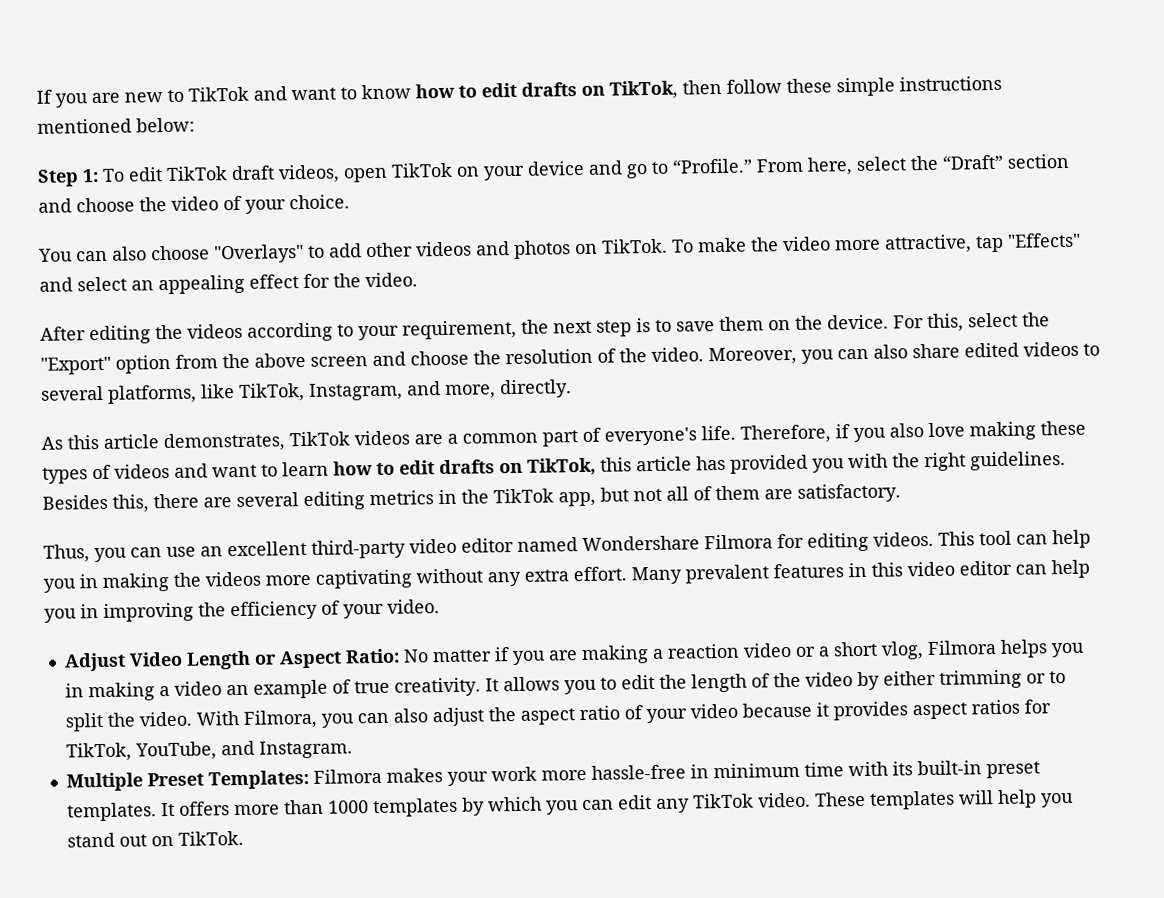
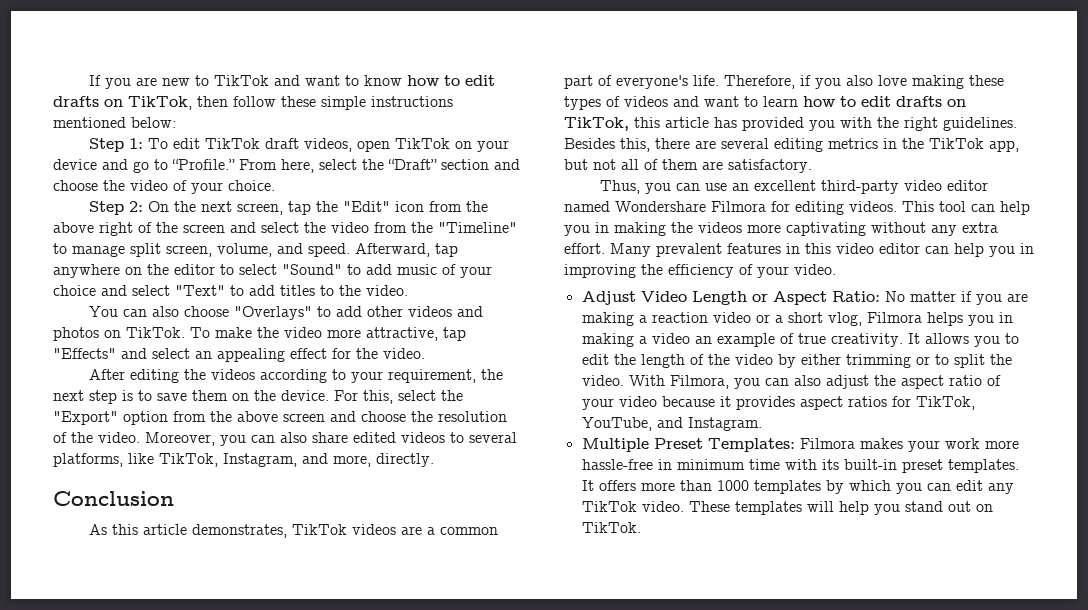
+ Step 2: On the next screen, tap the "Edit" icon from the above right of the screen and select the video from the "Timeline" to manage split screen, volume, and speed. Afterward, tap anywhere on the editor to select "Sound" to add music of your choice and select "Text" to add titles to the video.
+ Conclusion

